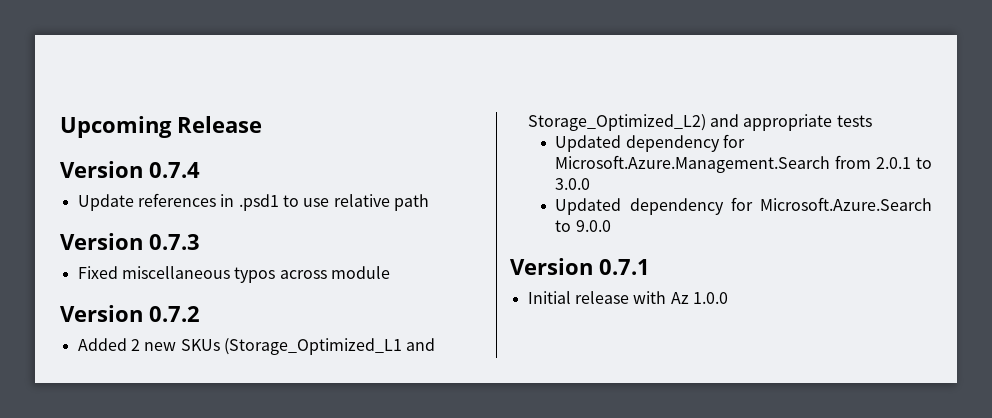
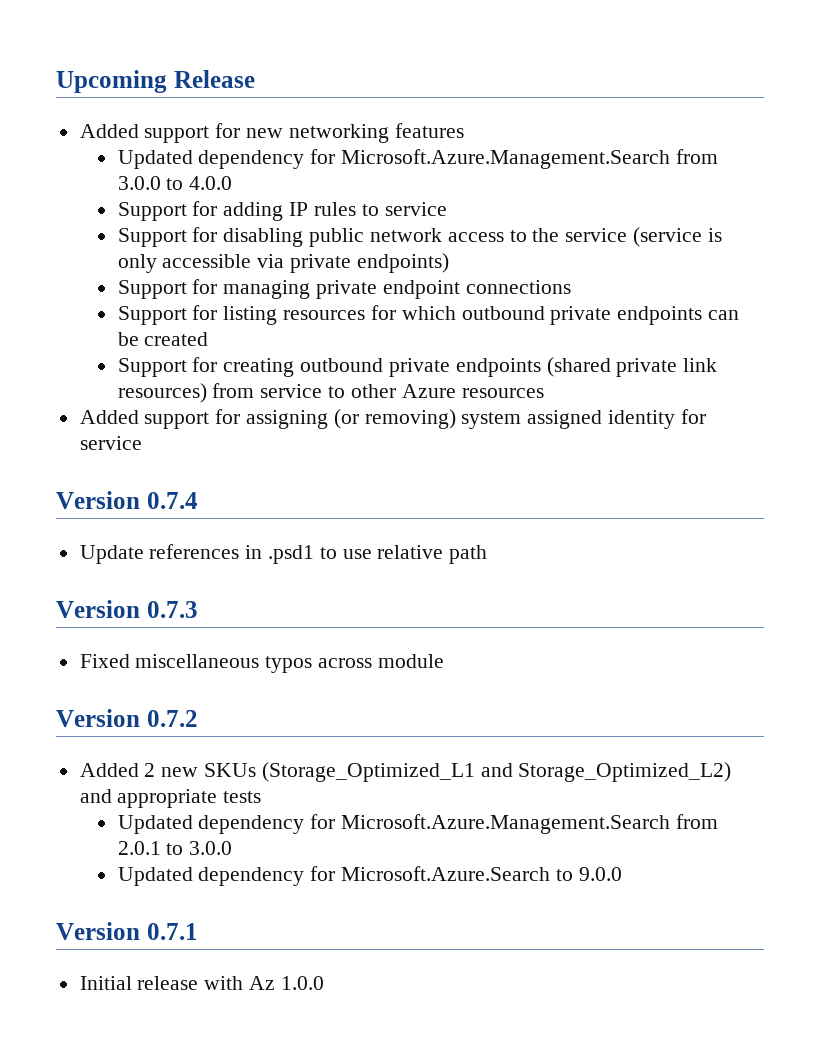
+ Added support for new networking features
+ Updated dependency for Microsoft.Azure.Management.Search from 3.0.0 to 4.0.0
+ Support for adding IP rules to service
+ Support for disabling public network access to the service (service is only accessible via private endpoints)
+ Support for managing private endpoint connections
+ Support for listing resources for which outbound private endpoints can be created
+ Support for creating outbound private endpoints (shared private link resources) from service to other Azure resources
+ Added support for assigning (or removing) system assigned identity for service

